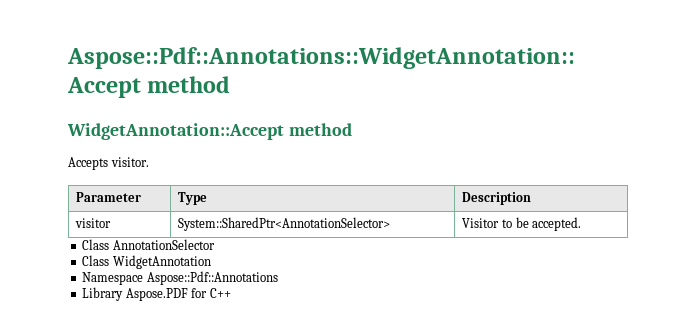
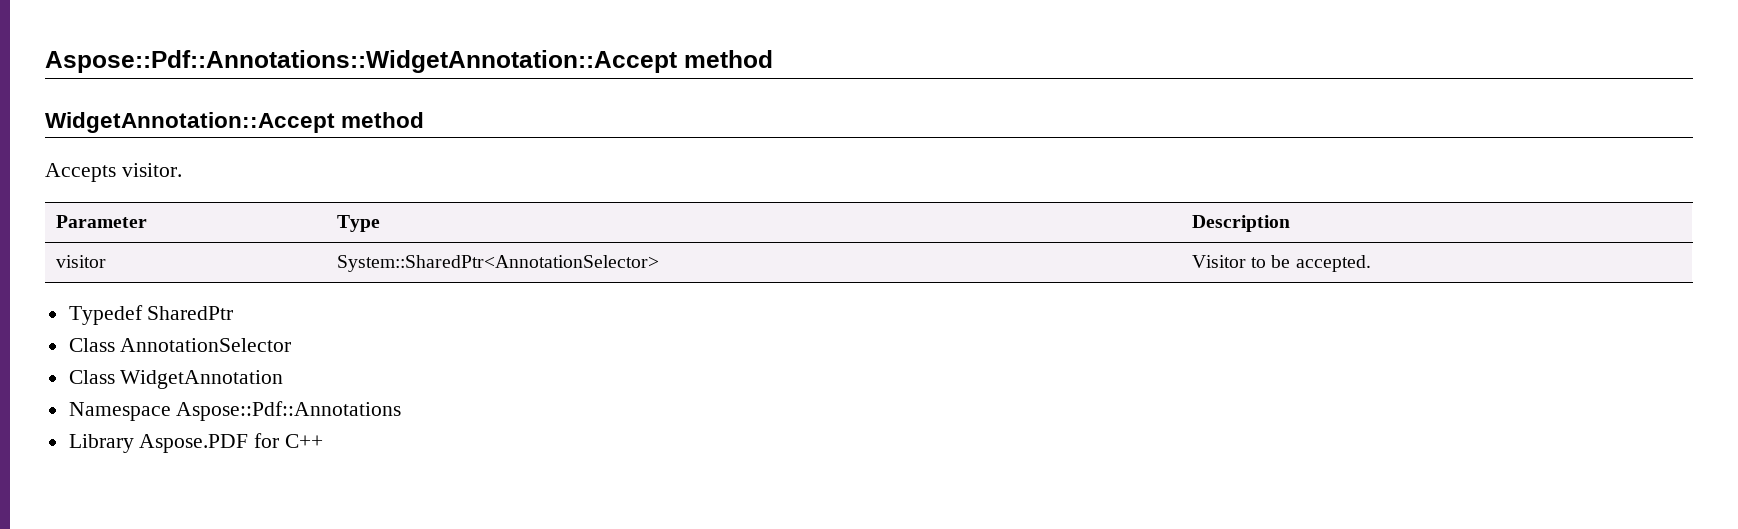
+ Typedef SharedPtr

